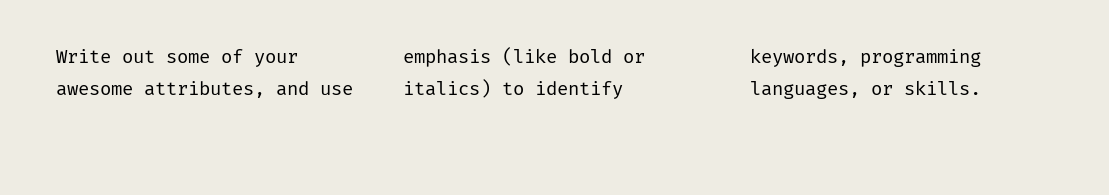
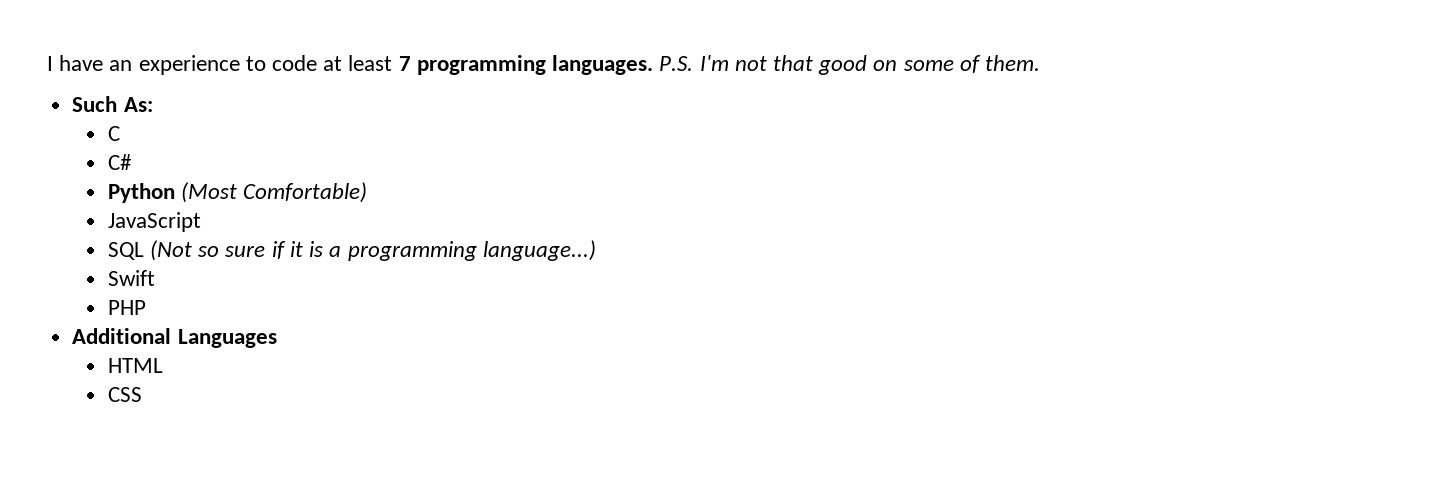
- Write out some of your awesome attributes, and use emphasis (like bold or italics) to identify keywords, programming languages, or skills.
+ I have an experience to code at least 7 programming languages. P.S. I'm not that good on some of them.
+ Such As:
+ C
+ C#
+ Python (Most Comfortable)
+ JavaScript
+ SQL (Not so sure if it is a programming language...)
+ Swift
+ PHP
+ Additional Languages
+ HTML
+ CSS

